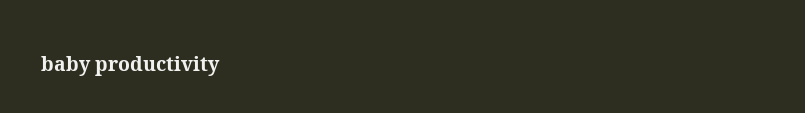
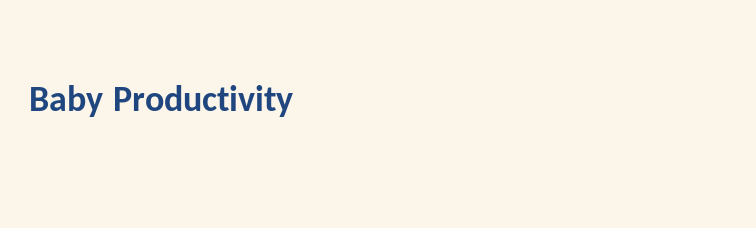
- baby productivity
+ Baby Productivity

